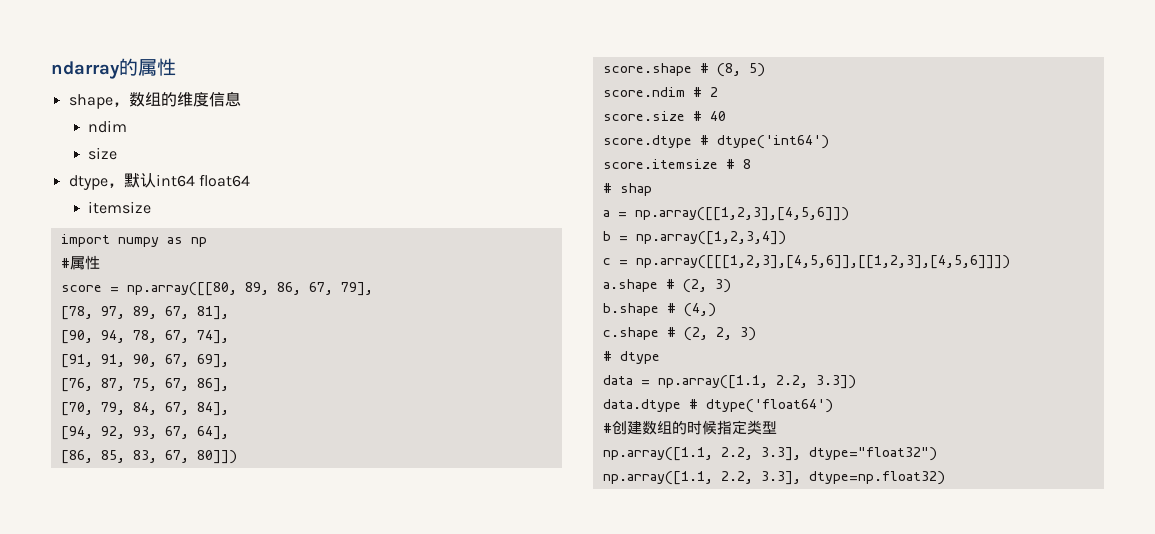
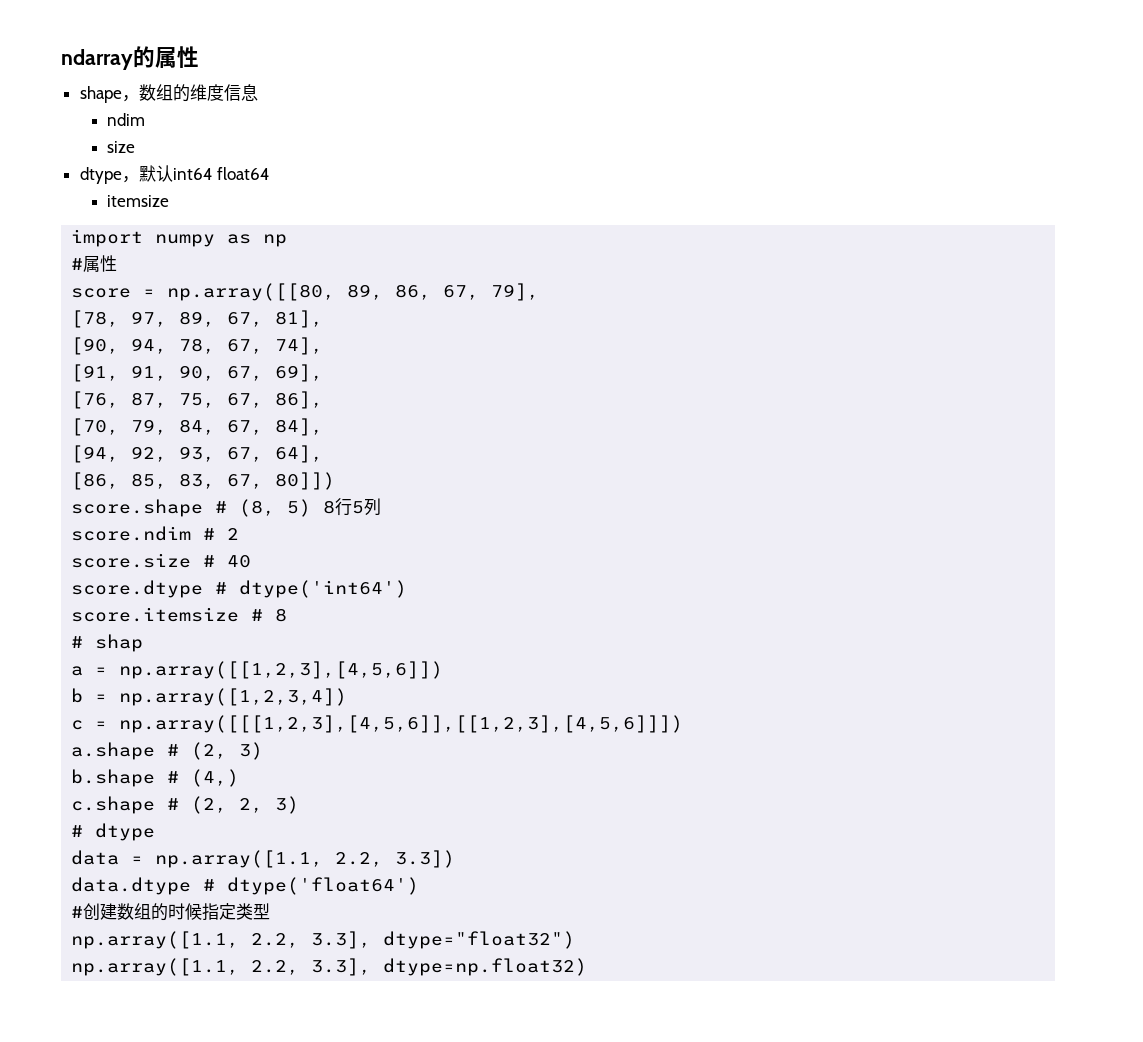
- score.shape # (8, 5)
+ score.shape # (8, 5) 8行5列

